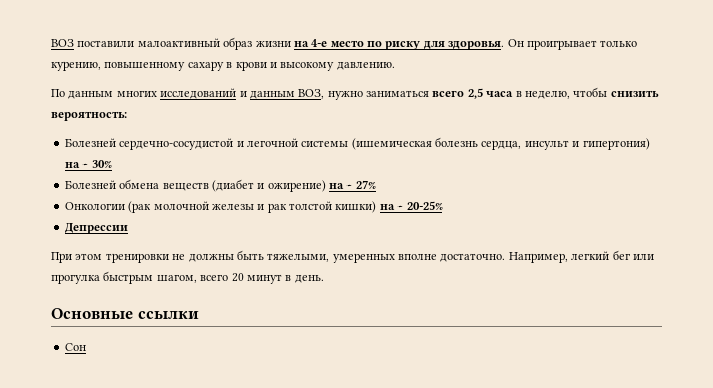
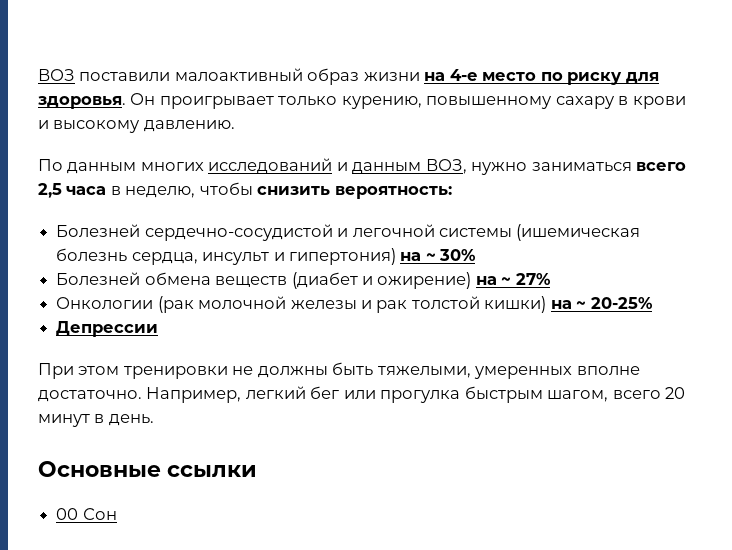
- Сон
+ 00 Сон

